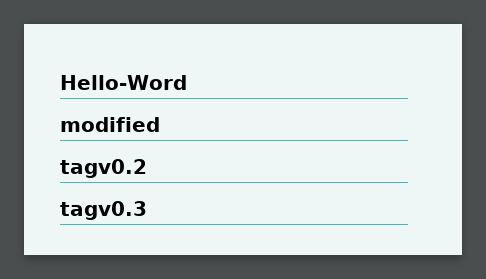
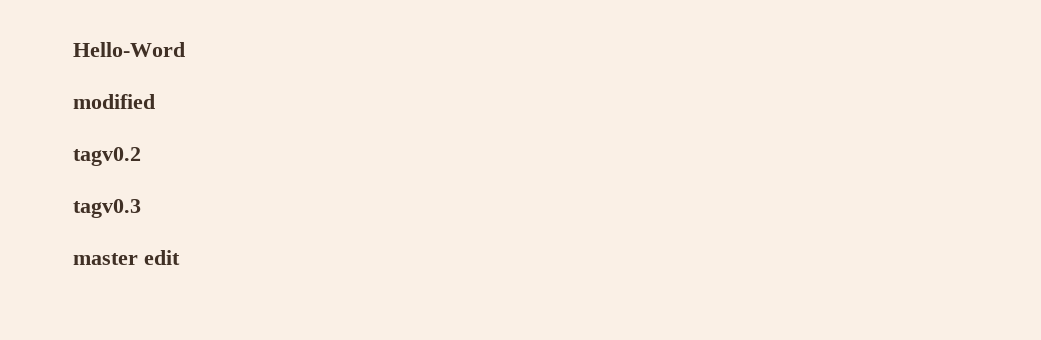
+ master edit

